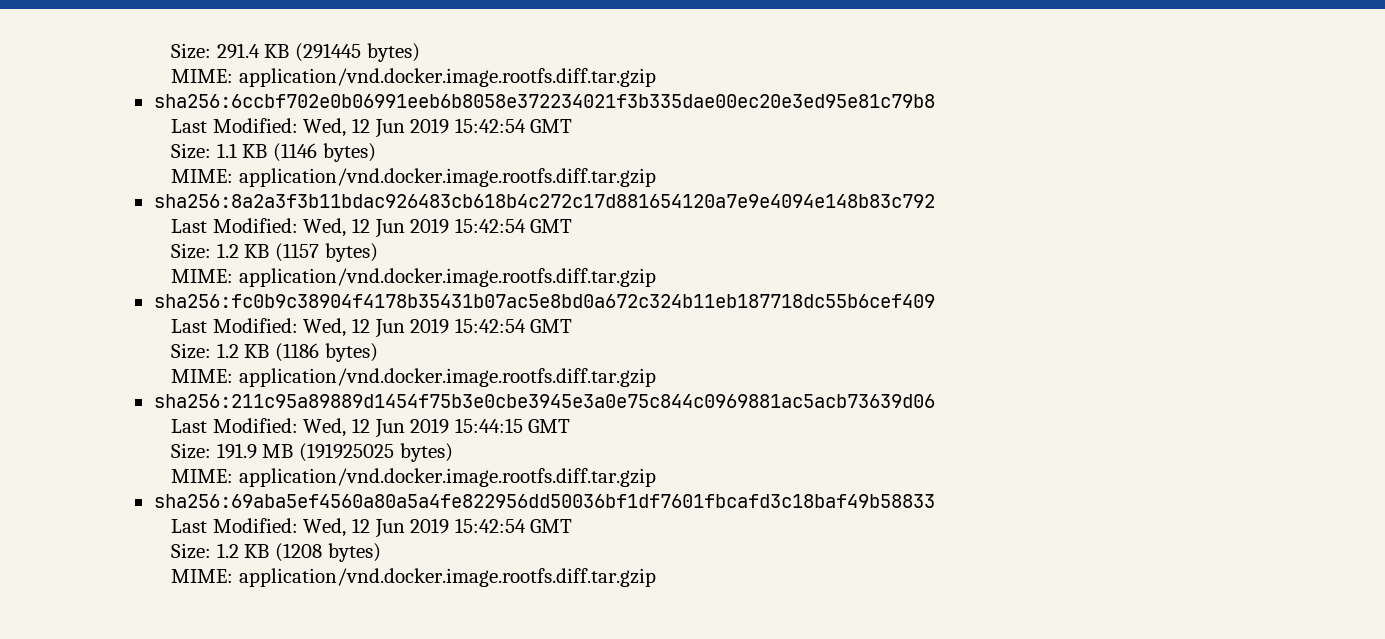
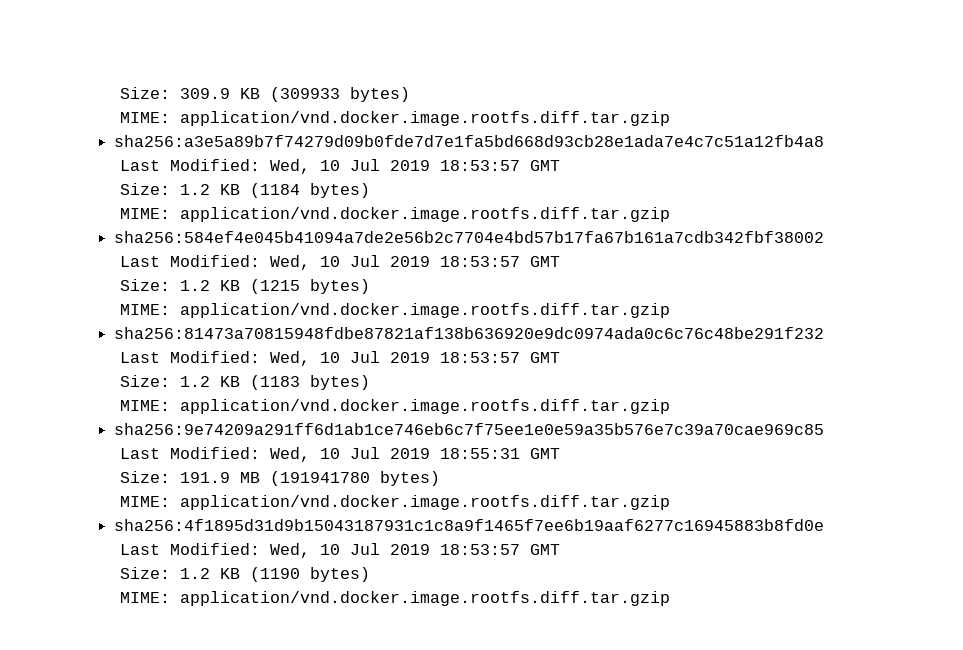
- Size: 291.4 KB (291445 bytes)
+ Size: 309.9 KB (309933 bytes)
  MIME: application/vnd.docker.image.rootfs.diff.tar.gzip
- sha256:6ccbf702e0b06991eeb6b8058e372234021f3b335dae00ec20e3ed95e81c79b8
- Last Modified: Wed, 12 Jun 2019 15:42:54 GMT
- Size: 1.1 KB (1146 bytes)
+ sha256:a3e5a89b7f74279d09b0fde7d7e1fa5bd668d93cb28e1ada7e4c7c51a12fb4a8
+ Last Modified: Wed, 10 Jul 2019 18:53:57 GMT
+ Size: 1.2 KB (1184 bytes)
  MIME: application/vnd.docker.image.rootfs.diff.tar.gzip
- sha256:8a2a3f3b11bdac926483cb618b4c272c17d881654120a7e9e4094e148b83c792
- Last Modified: Wed, 12 Jun 2019 15:42:54 GMT
- Size: 1.2 KB (1157 bytes)
+ sha256:584ef4e045b41094a7de2e56b2c7704e4bd57b17fa67b161a7cdb342fbf38002
+ Last Modified: Wed, 10 Jul 2019 18:53:57 GMT
+ Size: 1.2 KB (1215 bytes)
  MIME: application/vnd.docker.image.rootfs.diff.tar.gzip
- sha256:fc0b9c38904f4178b35431b07ac5e8bd0a672c324b11eb187718dc55b6cef409
- Last Modified: Wed, 12 Jun 2019 15:42:54 GMT
- Size: 1.2 KB (1186 bytes)
+ sha256:81473a70815948fdbe87821af138b636920e9dc0974ada0c6c76c48be291f232
+ Last Modified: Wed, 10 Jul 2019 18:53:57 GMT
+ Size: 1.2 KB (1183 bytes)
  MIME: application/vnd.docker.image.rootfs.diff.tar.gzip
- sha256:211c95a89889d1454f75b3e0cbe3945e3a0e75c844c0969881ac5acb73639d06
- Last Modified: Wed, 12 Jun 2019 15:44:15 GMT
+ sha256:9e74209a291ff6d1ab1ce746eb6c7f75ee1e0e59a35b576e7c39a70cae969c85
+ Last Modified: Wed, 10 Jul 2019 18:55:31 GMT
- Size: 191.9 MB (191925025 bytes)
+ Size: 191.9 MB (191941780 bytes)
  MIME: application/vnd.docker.image.rootfs.diff.tar.gzip
- sha256:69aba5ef4560a80a5a4fe822956dd50036bf1df7601fbcafd3c18baf49b58833
- Last Modified: Wed, 12 Jun 2019 15:42:54 GMT
- Size: 1.2 KB (1208 bytes)
+ sha256:4f1895d31d9b15043187931c1c8a9f1465f7ee6b19aaf6277c16945883b8fd0e
+ Last Modified: Wed, 10 Jul 2019 18:53:57 GMT
+ Size: 1.2 KB (1190 bytes)

